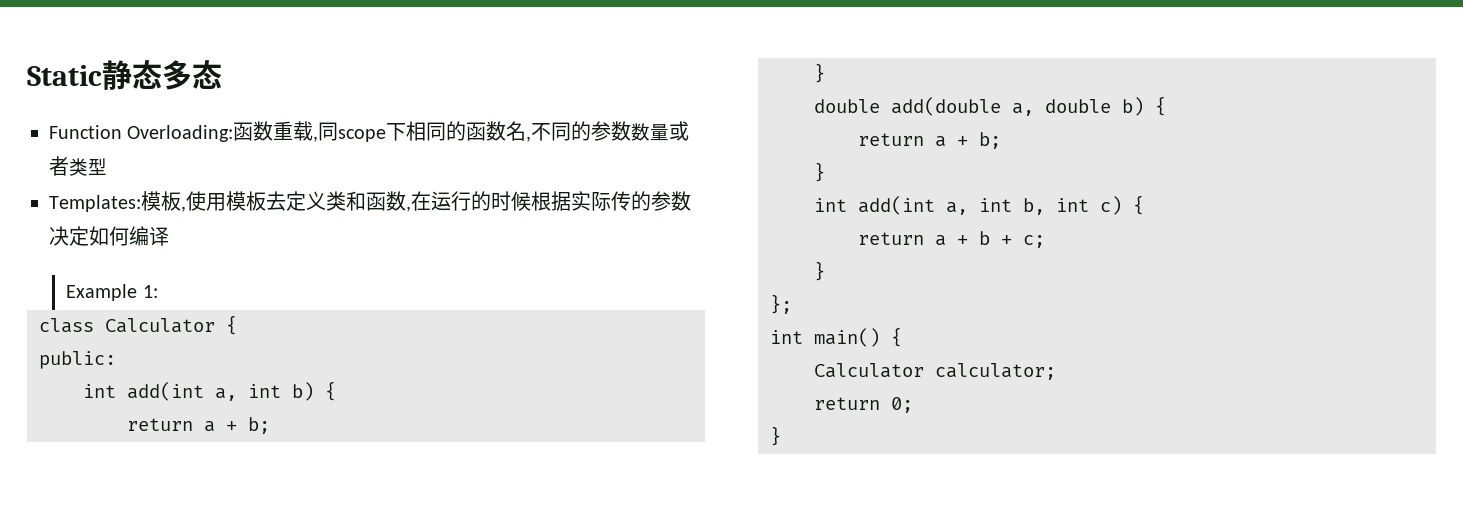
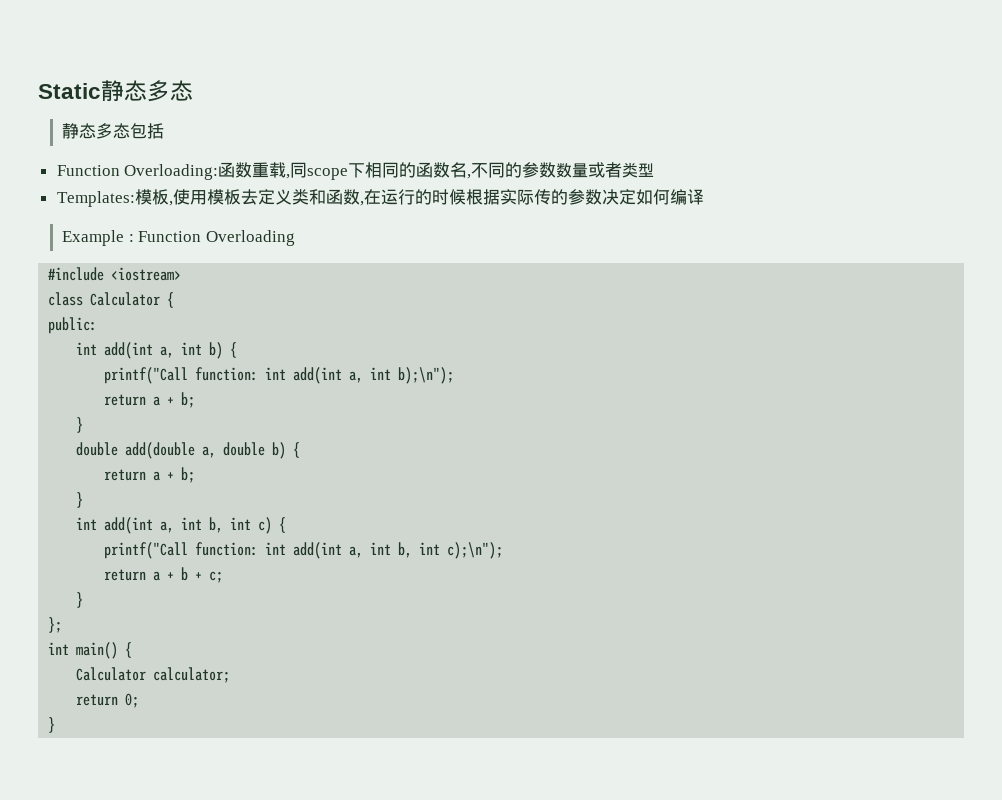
+ 静态多态包括
- Example 1:
+ Example : Function Overloading
+ #include <iostream>
+ printf("Call function: int add(int a, int b);\n");
+ printf("Call function: int add(int a, int b, int c);\n");

